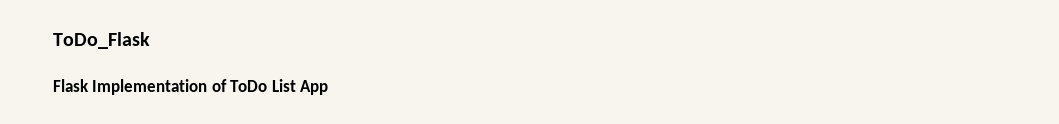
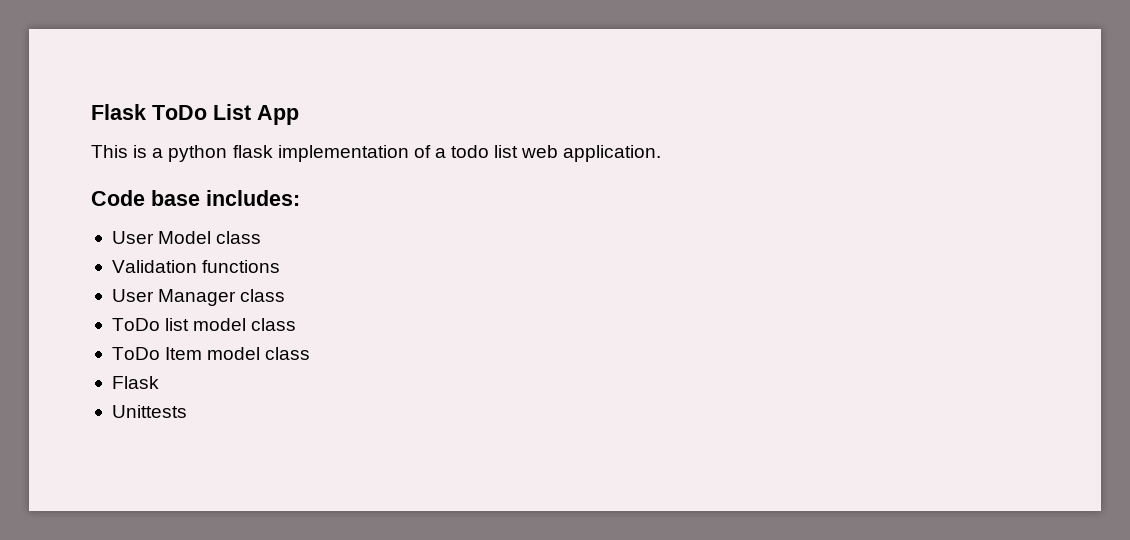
- ToDo_Flask
- Flask Implementation of ToDo List App
+ Flask ToDo List App
+ This is a python flask implementation of a todo list web application.
+ Code base includes:
+ User Model class
+ Validation functions
+ User Manager class
+ ToDo list model class
+ ToDo Item model class
+ Flask
+ Unittests

